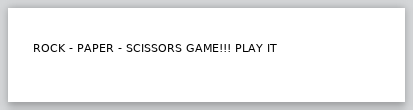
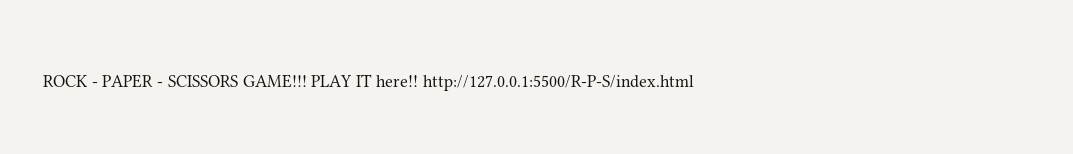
- PLAY IT
+ PLAY IT here!! http://127.0.0.1:5500/R-P-S/index.html

